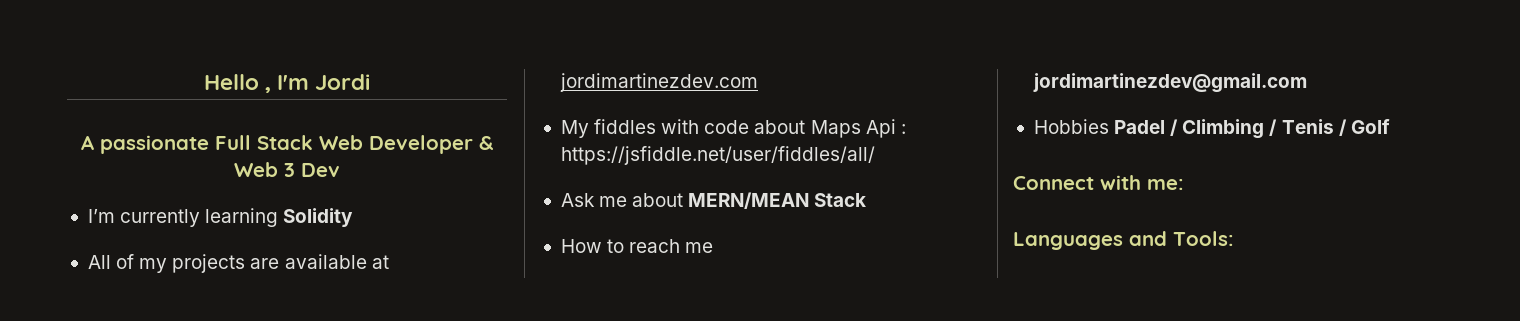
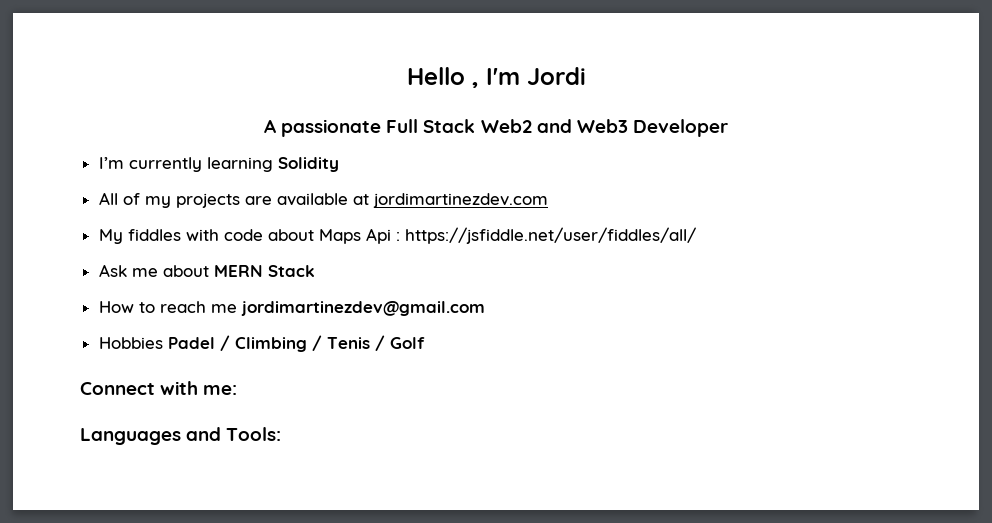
- A passionate Full Stack Web Developer & Web 3 Dev
+ A passionate Full Stack Web2 and Web3 Developer
- Ask me about MERN/MEAN Stack
+ Ask me about MERN Stack

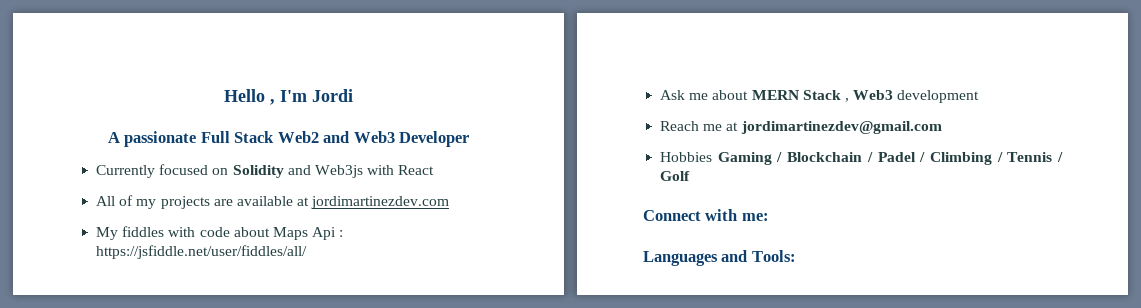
- I’m currently learning Solidity
+ Currently focused on Solidity and Web3js with React
- Ask me about MERN Stack
- How to reach me jordimartinezdev@gmail.com
- Hobbies Padel / Climbing / Tenis / Golf
+ Ask me about MERN Stack , Web3 development
+ Reach me at jordimartinezdev@gmail.com
+ Hobbies Gaming / Blockchain / Padel / Climbing / Tennis / Golf

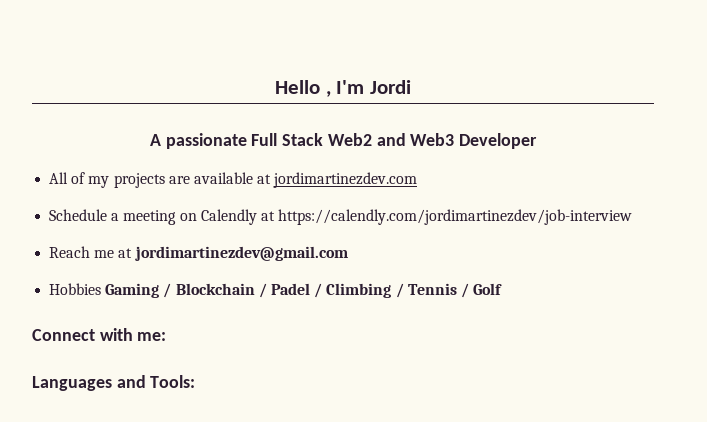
- Currently focused on Solidity and Web3js with React
- My fiddles with code about Maps Api : https://jsfiddle.net/user/fiddles/all/
- Ask me about MERN Stack , Web3 development
+ Schedule a meeting on Calendly at https://calendly.com/jordimartinezdev/job-interview

